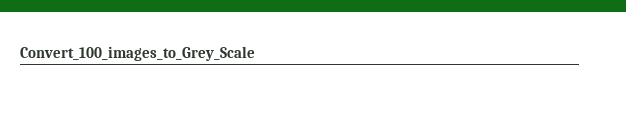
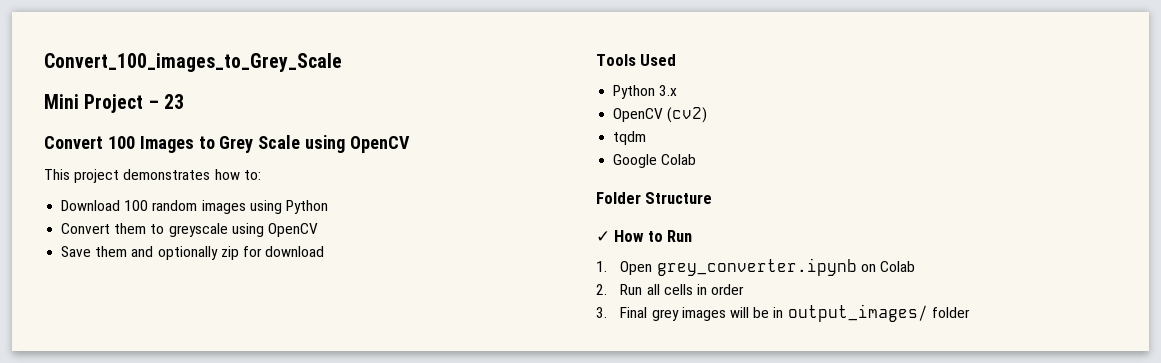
+ Mini Project – 23
+ Convert 100 Images to Grey Scale using OpenCV
+ This project demonstrates how to:
+ Download 100 random images using Python
+ Convert them to greyscale using OpenCV
+ Save them and optionally zip for download
+ Tools Used
+ Python 3.x
+ OpenCV (cv2)
+ tqdm
+ Google Colab
+ Folder Structure
+ ✓ How to Run
+ 1. Open grey_converter.ipynb on Colab
+ 2. Run all cells in order
+ 3. Final grey images will be in output_images/ folder

